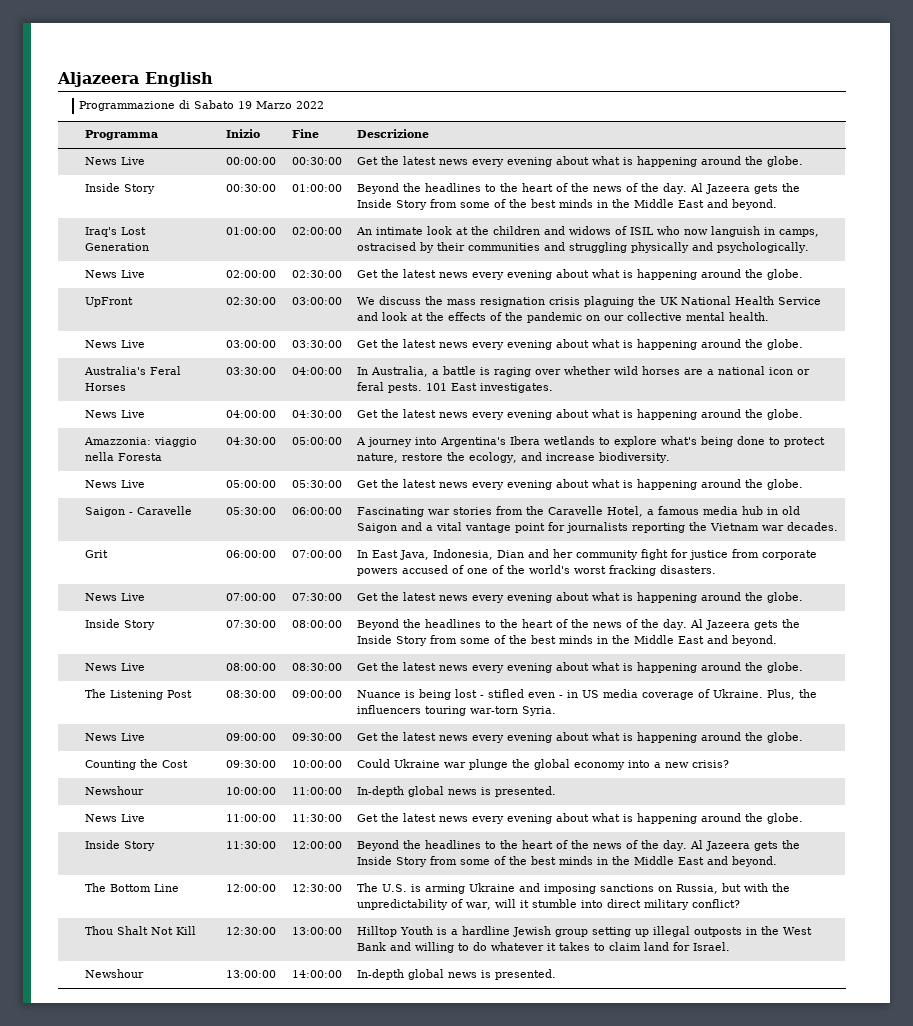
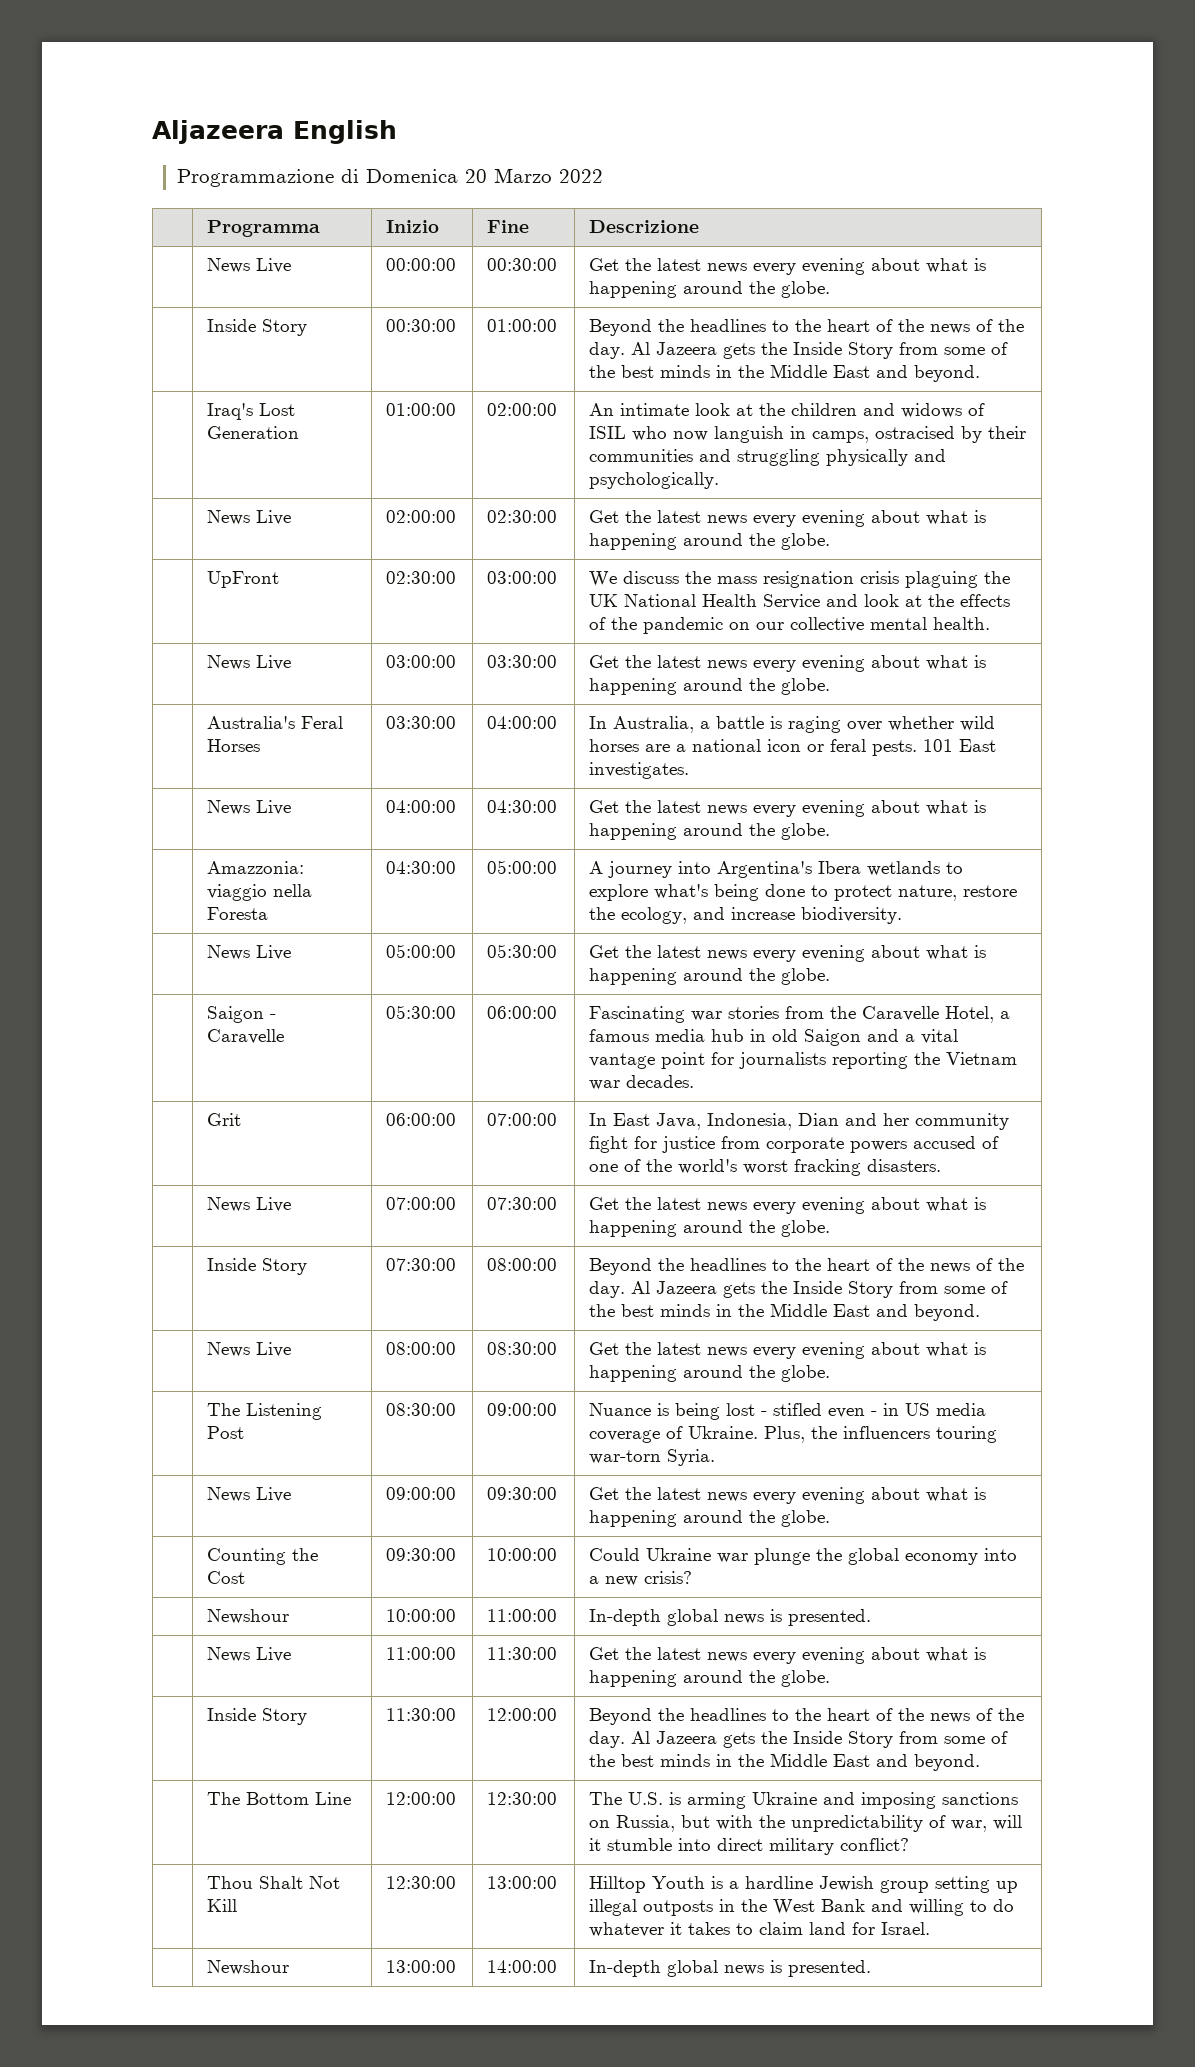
- Programmazione di Sabato 19 Marzo 2022
+ Programmazione di Domenica 20 Marzo 2022

